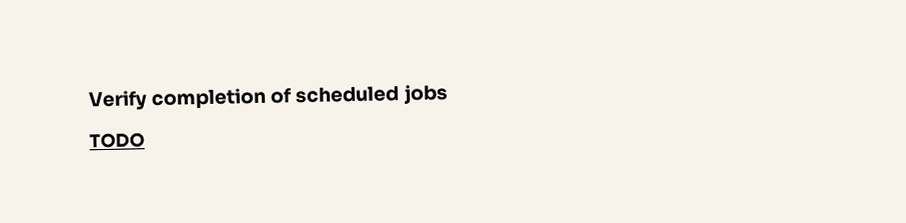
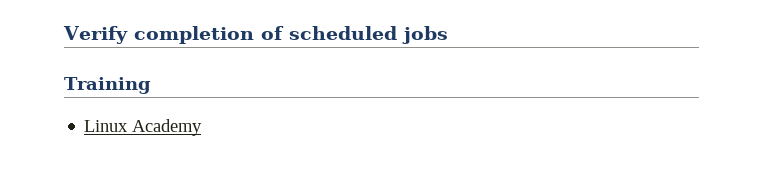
- TODO
+ Training
+ Linux Academy

